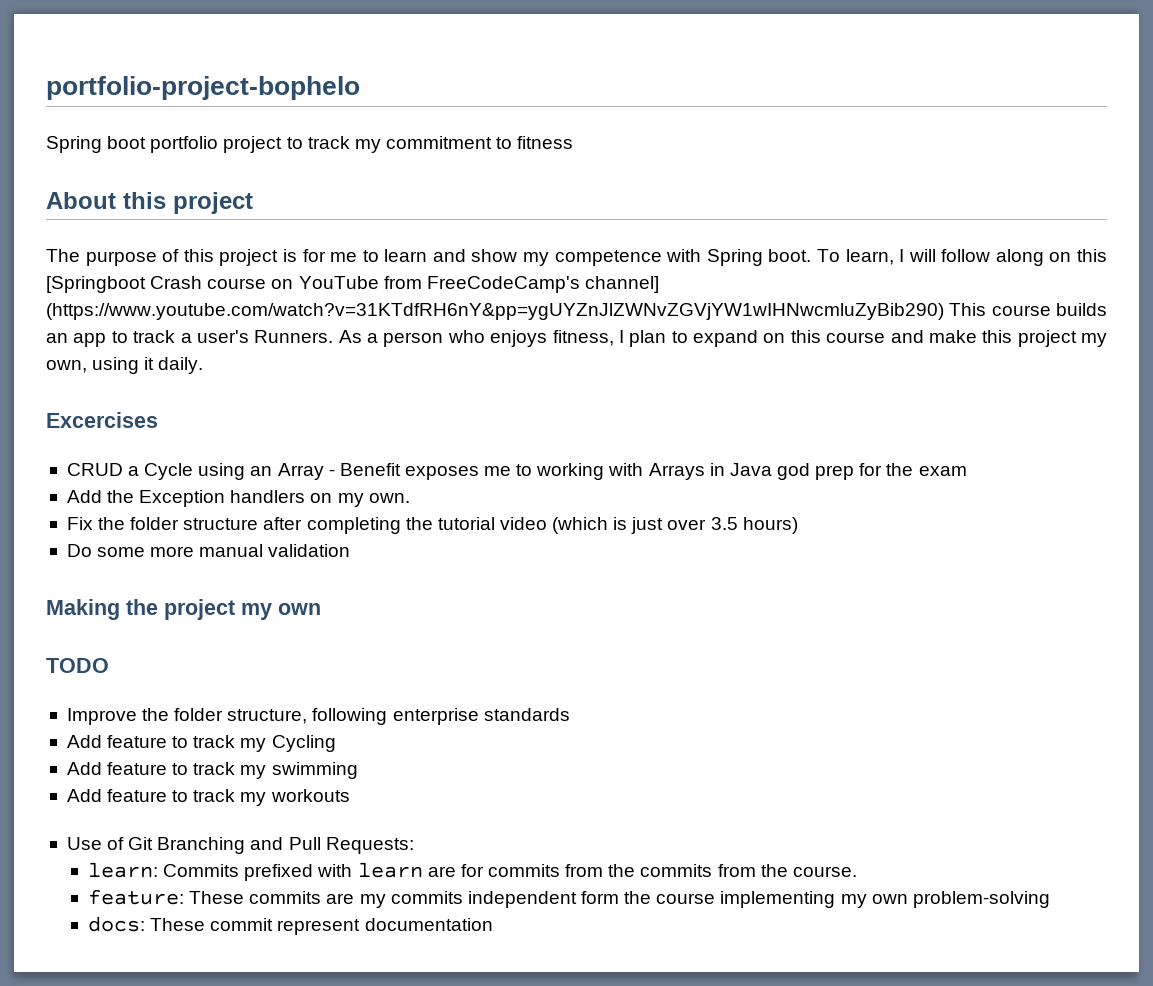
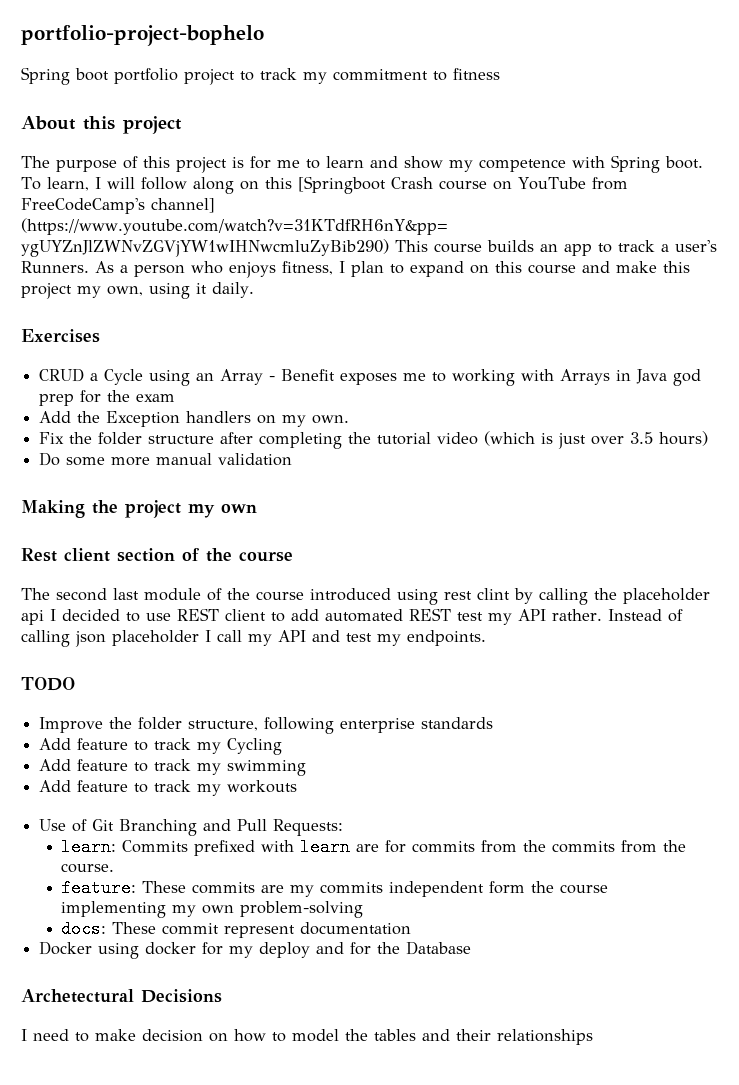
- Excercises
+ Exercises
+ Rest client section of the course
+ The second last module of the course introduced using rest clint by calling the placeholder api I decided to use REST client to add automated REST test my API rather. Instead of calling json placeholder I call my API and test my endpoints.
+ Docker using docker for my deploy and for the Database
+ Archetectural Decisions
+ I need to make decision on how to model the tables and their relationships

